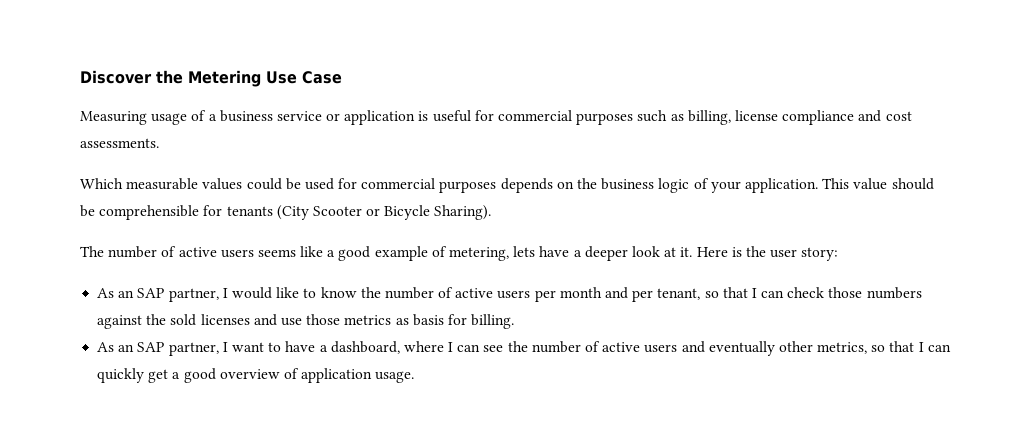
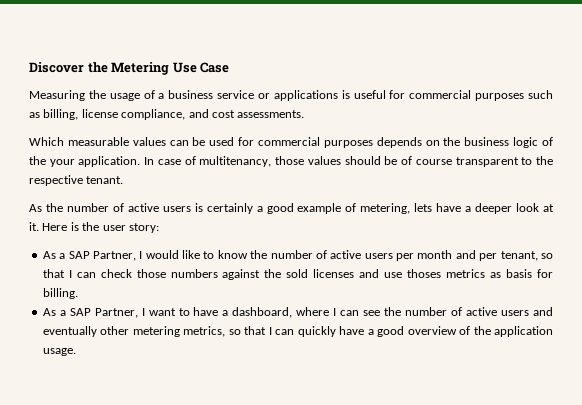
- Measuring usage of a business service or application is useful for commercial purposes such as billing, license compliance and cost assessments.
+ Measuring the usage of a business service or applications is useful for commercial purposes such as billing, license compliance, and cost assessments.
- Which measurable values could be used for commercial purposes depends on the business logic of your application.
+ Which measurable values can be used for commercial purposes depends on the business logic of the your application.
- This value should be comprehensible for tenants (City Scooter or Bicycle Sharing).
- The number of active users seems like a good example of metering, lets have a deeper look at it.
+ In case of multitenancy, those values should be of course transparent to the respective tenant.
+ As the number of active users is certainly a good example of metering, lets have a deeper look at it.
- As an SAP partner, I would like to know the number of active users per month and per tenant, so that I can check those numbers against the sold licenses and use those metrics as basis for billing.
+ As a SAP Partner, I would like to know the number of active users per month and per tenant, so that I can check those numbers against the sold licenses and use thoses metrics as basis for billing.
- As an SAP partner, I want to have a dashboard, where I can see the number of active users and eventually other metrics, so that I can quickly get a good overview of application usage.
+ As a SAP Partner, I want to have a dashboard, where I can see the number of active users and eventually other metering metrics, so that I can quickly have a good overview of the application usage.

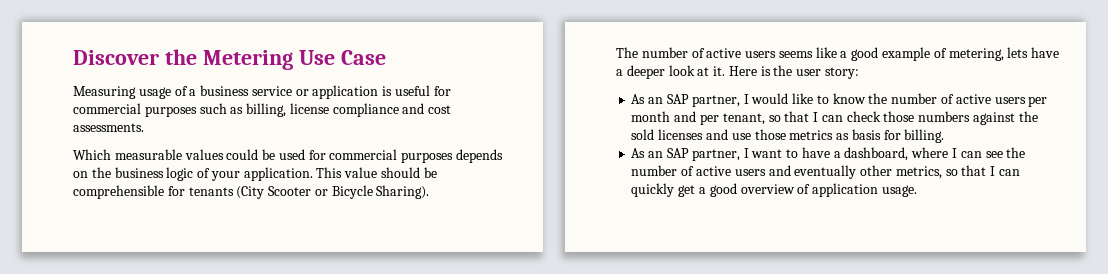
- Measuring the usage of a business service or applications is useful for commercial purposes such as billing, license compliance, and cost assessments.
+ Measuring usage of a business service or application is useful for commercial purposes such as billing, license compliance and cost assessments.
- Which measurable values can be used for commercial purposes depends on the business logic of the your application.
+ Which measurable values could be used for commercial purposes depends on the business logic of your application.
- In case of multitenancy, those values should be of course transparent to the respective tenant.
- As the number of active users is certainly a good example of metering, lets have a deeper look at it.
+ This value should be comprehensible for tenants (City Scooter or Bicycle Sharing).
+ The number of active users seems like a good example of metering, lets have a deeper look at it.
- As a SAP Partner, I would like to know the number of active users per month and per tenant, so that I can check those numbers against the sold licenses and use thoses metrics as basis for billing.
+ As an SAP partner, I would like to know the number of active users per month and per tenant, so that I can check those numbers against the sold licenses and use those metrics as basis for billing.
- As a SAP Partner, I want to have a dashboard, where I can see the number of active users and eventually other metering metrics, so that I can quickly have a good overview of the application usage.
+ As an SAP partner, I want to have a dashboard, where I can see the number of active users and eventually other metrics, so that I can quickly get a good overview of application usage.

